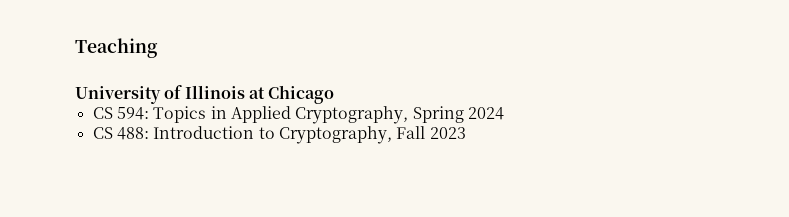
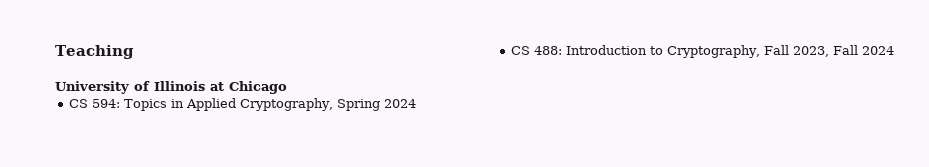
- CS 488: Introduction to Cryptography, Fall 2023
+ CS 488: Introduction to Cryptography, Fall 2023, Fall 2024

